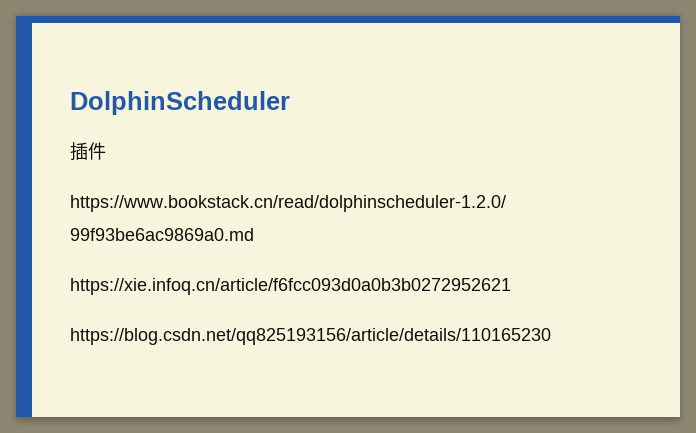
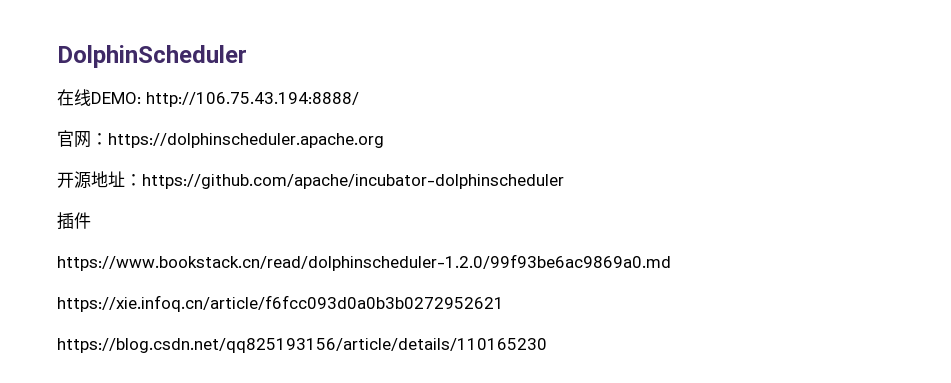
+ 在线DEMO: http://106.75.43.194:8888/
+ 官网：https://dolphinscheduler.apache.org
+ 开源地址：https://github.com/apache/incubator-dolphinscheduler

